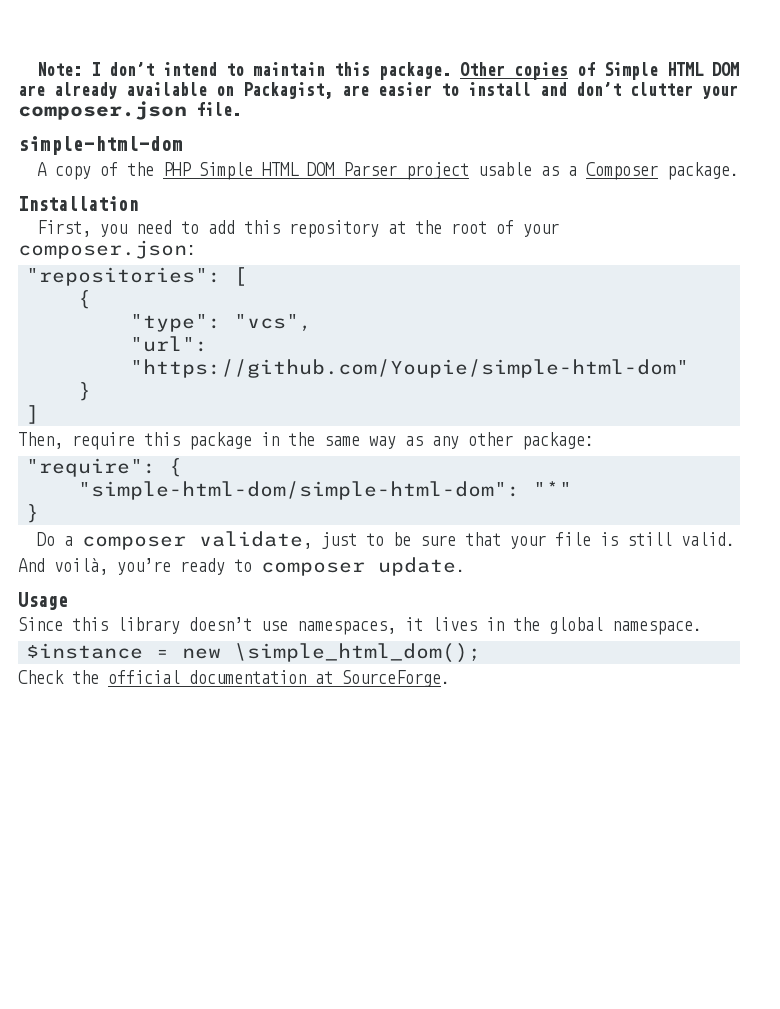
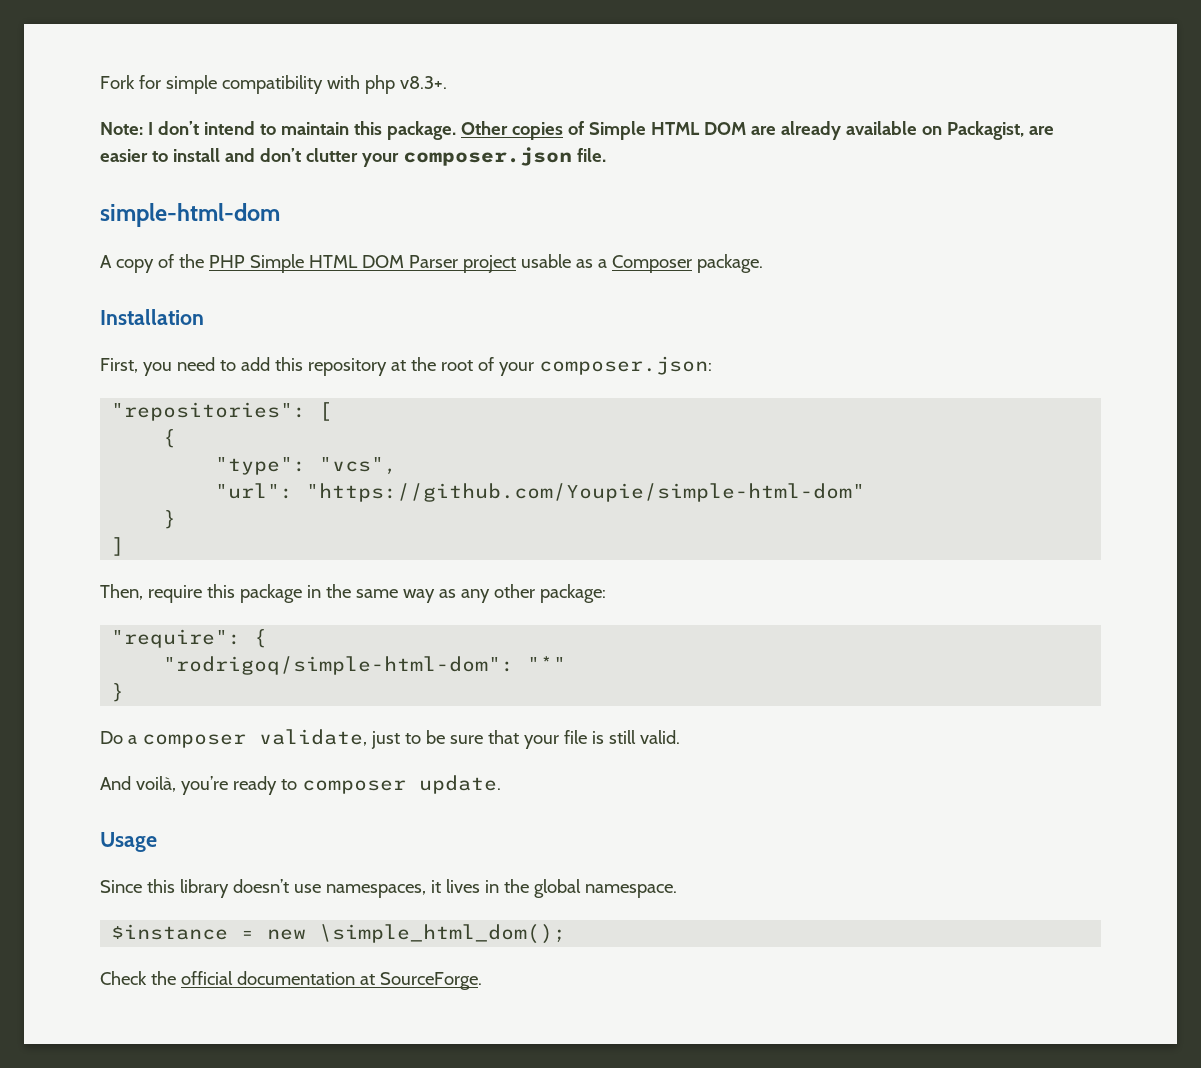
+ Fork for simple compatibility with php v8.3+.
- "simple-html-dom/simple-html-dom": "*"
+ "rodrigoq/simple-html-dom": "*"

